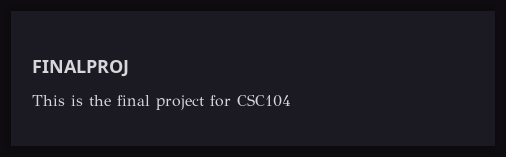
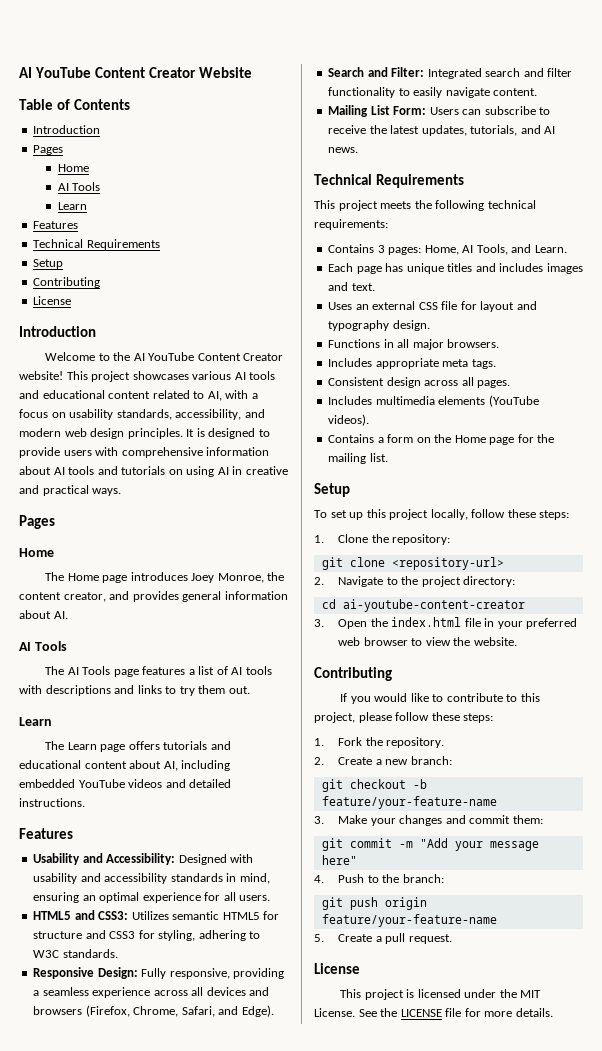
- FINALPROJ
- This is the final project for CSC104
+ AI YouTube Content Creator Website
+ Table of Contents
+ Introduction
+ Pages
+ Home
+ AI Tools
+ Learn
+ Features
+ Technical Requirements
+ Setup
+ Contributing
+ License
+ Introduction
+ Welcome to the AI YouTube Content Creator website! This project showcases various AI tools and educational content related to AI, with a focus on usability standards, accessibility, and modern web design principles. It is designed to provide users with comprehensive information about AI tools and tutorials on using AI in creative and practical ways.
+ Pages
+ Home
+ The Home page introduces Joey Monroe, the content creator, and provides general information about AI.
+ AI Tools
+ The AI Tools page features a list of AI tools with descriptions and links to try them out.
+ Learn
+ The Learn page offers tutorials and educational content about AI, including embedded YouTube videos and detailed instructions.
+ Features
+ Usability and Accessibility: Designed with usability and accessibility standards in mind, ensuring an optimal experience for all users.
+ HTML5 and CSS3: Utilizes semantic HTML5 for structure and CSS3 for styling, adhering to W3C standards.
+ Responsive Design: Fully responsive, providing a seamless experience across all devices and browsers (Firefox, Chrome, Safari, and Edge).
+ Search and Filter: Integrated search and filter functionality to easily navigate content.
+ Mailing List Form: Users can subscribe to receive the latest updates, tutorials, and AI news.
+ Technical Requirements
+ This project meets the following technical requirements:
+ Contains 3 pages: Home, AI Tools, and Learn.
+ Each page has unique titles and includes images and text.
+ Uses an external CSS file for layout and typography design.
+ Functions in all major browsers.
+ Includes appropriate meta tags.
+ Consistent design across all pages.
+ Includes multimedia elements (YouTube videos).
+ Contains a form on the Home page for the mailing list.
+ Setup
+ To set up this project locally, follow these steps:
+ 1. Clone the repository:
+ git clone <repository-url>
+ 2. Navigate to the project directory:
+ cd ai-youtube-content-creator
+ 3. Open the index.html file in your preferred web browser to view the website.
+ Contributing
+ If you would like to contribute to this project, please follow these steps:
+ 1. Fork the repository.
+ 2. Create a new branch:
+ git checkout -b feature/your-feature-name
+ 3. Make your changes and commit them:
+ git commit -m "Add your message here"
+ 4. Push to the branch:
+ git push origin feature/your-feature-name
+ 5. Create a pull request.
+ License
+ This project is licensed under the MIT License. See the LICENSE file for more details.

